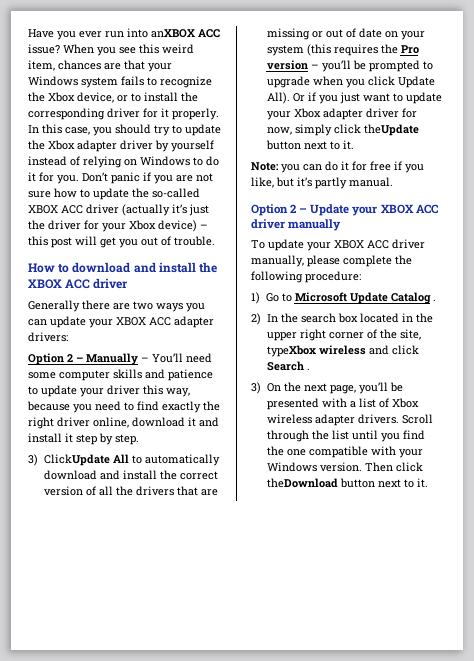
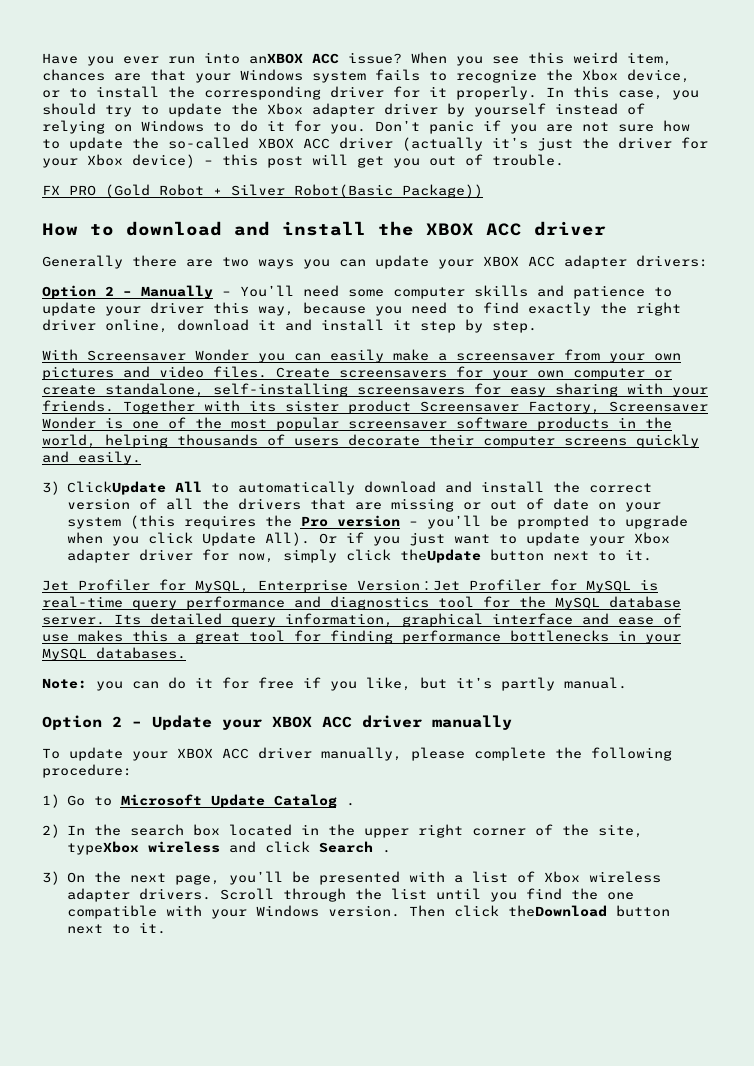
+ FX PRO (Gold Robot + Silver Robot(Basic Package))
+ With Screensaver Wonder you can easily make a screensaver from your own pictures and video files. Create screensavers for your own computer or create standalone, self-installing screensavers for easy sharing with your friends. Together with its sister product Screensaver Factory, Screensaver Wonder is one of the most popular screensaver software products in the world, helping thousands of users decorate their computer screens quickly and easily.
+ Jet Profiler for MySQL, Enterprise Version：Jet Profiler for MySQL is real-time query performance and diagnostics tool for the MySQL database server. Its detailed query information, graphical interface and ease of use makes this a great tool for finding performance bottlenecks in your MySQL databases.

